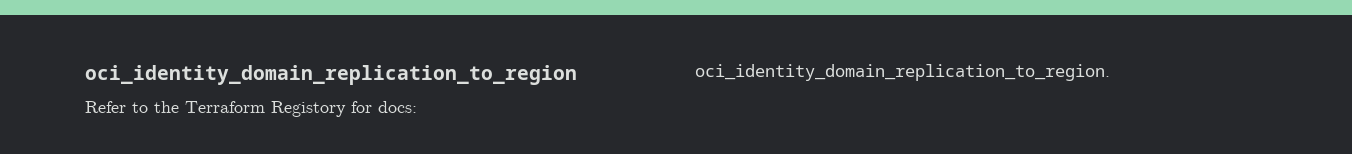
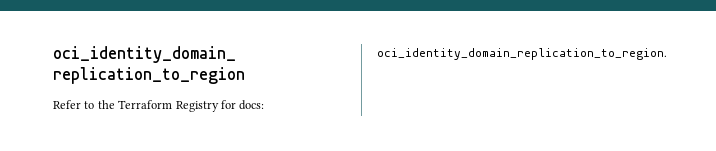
- Refer to the Terraform Registory for docs: oci_identity_domain_replication_to_region.
+ Refer to the Terraform Registry for docs: oci_identity_domain_replication_to_region.

